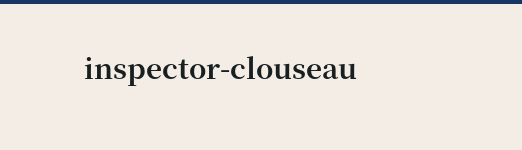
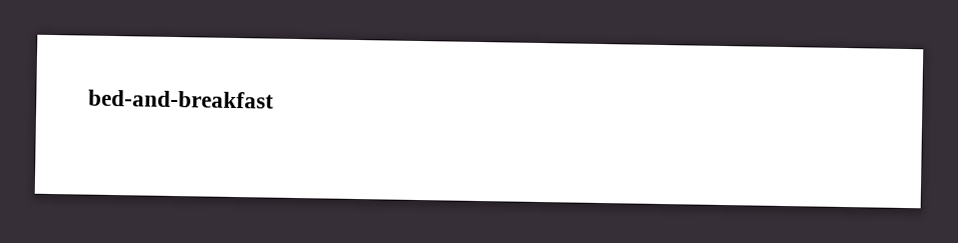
- inspector-clouseau
+ bed-and-breakfast

